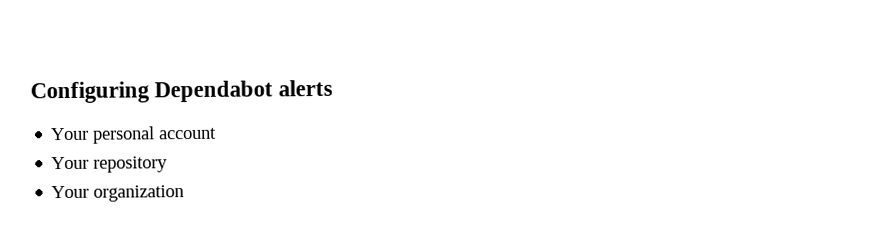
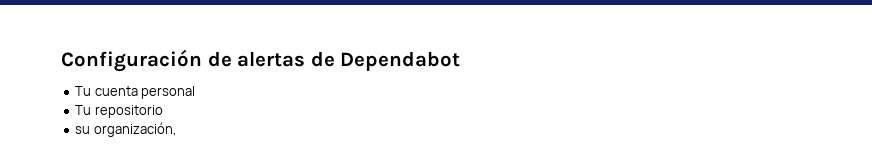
- Configuring Dependabot alerts
- Your personal account
- Your repository
- Your organization
+ Configuración de alertas de Dependabot
+ Tu cuenta personal
+ Tu repositorio
+ su organización,

